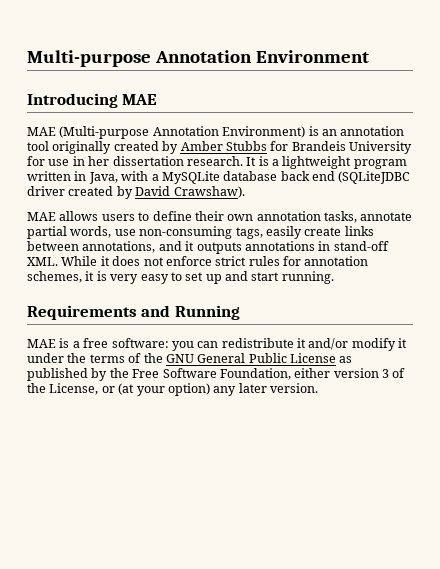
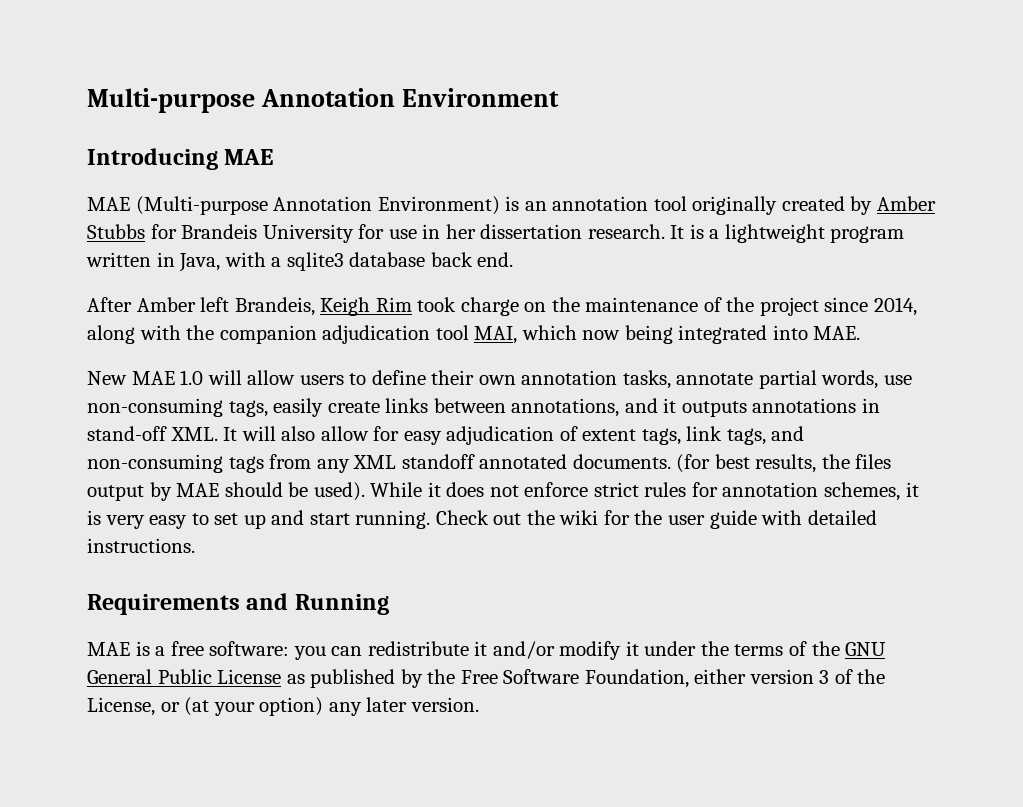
- It is a lightweight program written in Java, with a MySQLite database back end (SQLiteJDBC driver created by David Crawshaw).
- MAE allows users to define their own annotation tasks, annotate partial words, use non-consuming tags, easily create links between annotations, and it outputs annotations in stand-off XML. While it does not enforce strict rules for annotation schemes, it is very easy to set up and start running.
+ It is a lightweight program written in Java, with a sqlite3 database back end.
+ After Amber left Brandeis, Keigh Rim took charge on the maintenance of the project since 2014, along with the companion adjudication tool MAI, which now being integrated into MAE.
+ New MAE 1.0 will allow users to define their own annotation tasks, annotate partial words, use non-consuming tags, easily create links between annotations, and it outputs annotations in stand-off XML. It will also allow for easy adjudication of extent tags, link tags, and non-consuming tags from any XML standoff annotated documents. (for best results, the files output by MAE should be used). While it does not enforce strict rules for annotation schemes, it is very easy to set up and start running. Check out the wiki for the user guide with detailed instructions.

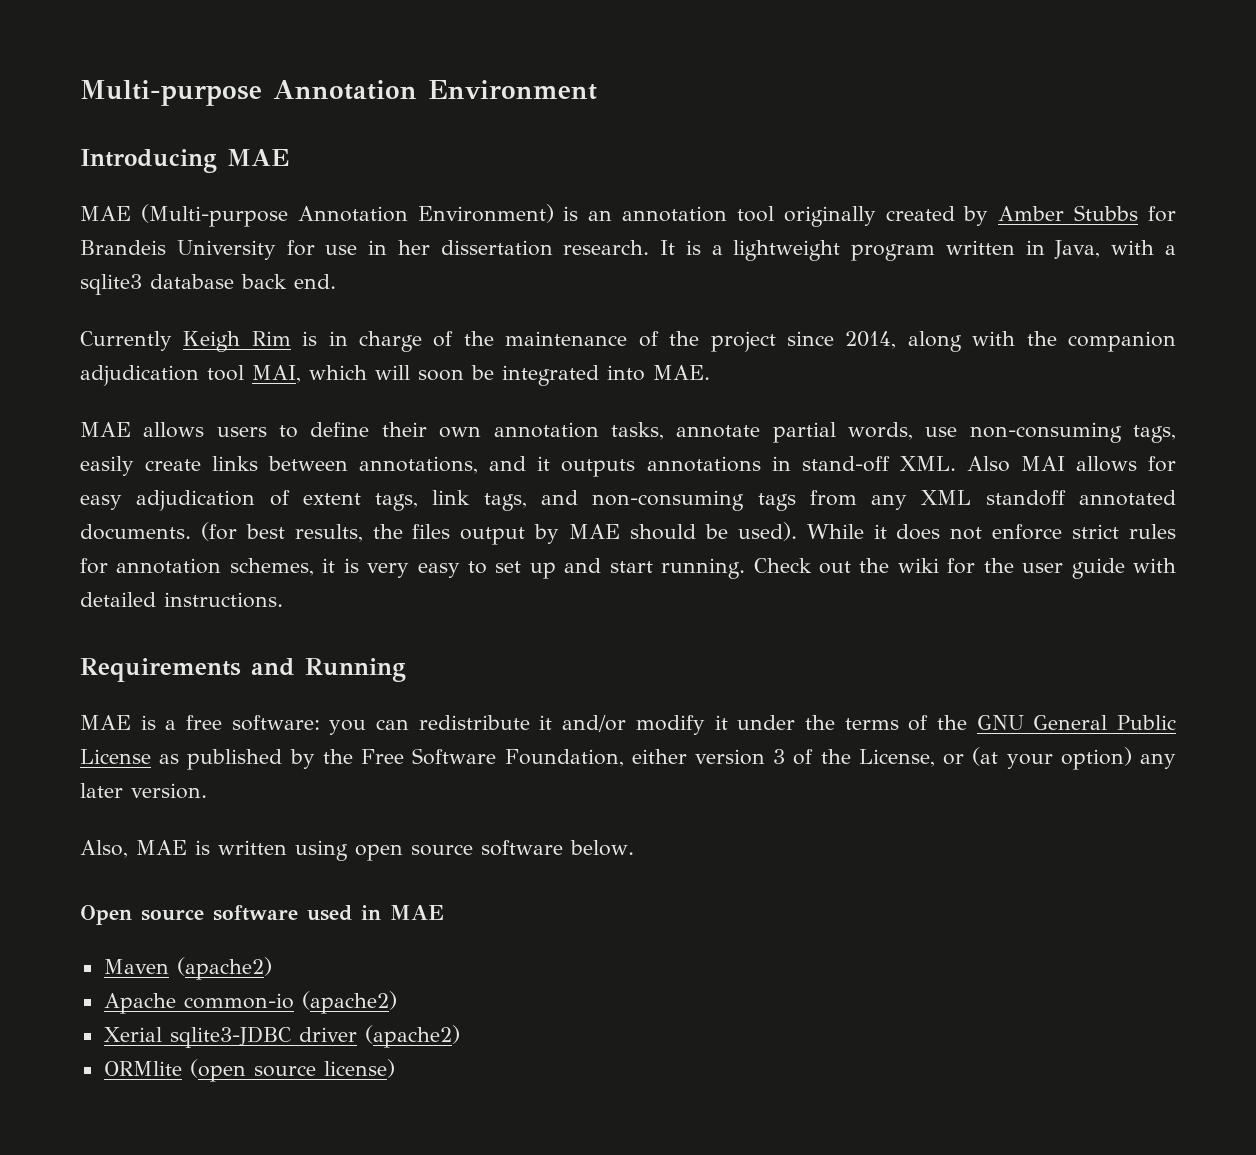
- After Amber left Brandeis, Keigh Rim took charge on the maintenance of the project since 2014, along with the companion adjudication tool MAI, which now being integrated into MAE.
+ Currently Keigh Rim is in charge of the maintenance of the project since 2014, along with the companion adjudication tool MAI, which will soon be integrated into MAE.
- New MAE 1.0 will allow users to define their own annotation tasks, annotate partial words, use non-consuming tags, easily create links between annotations, and it outputs annotations in stand-off XML. It will also allow for easy adjudication of extent tags, link tags, and non-consuming tags from any XML standoff annotated documents.
+ MAE allows users to define their own annotation tasks, annotate partial words, use non-consuming tags, easily create links between annotations, and it outputs annotations in stand-off XML. Also MAI allows for easy adjudication of extent tags, link tags, and non-consuming tags from any XML standoff annotated documents.
+ Also, MAE is written using open source software below.
+ Open source software used in MAE
+ Maven (apache2)
+ Apache common-io (apache2)
+ Xerial sqlite3-JDBC driver (apache2)
+ ORMlite (open source license)

